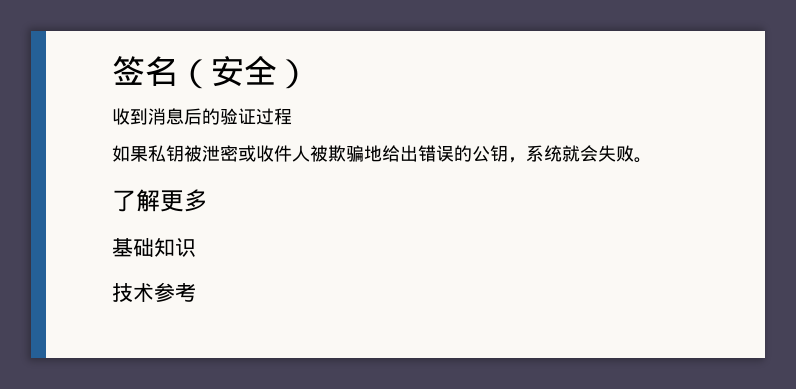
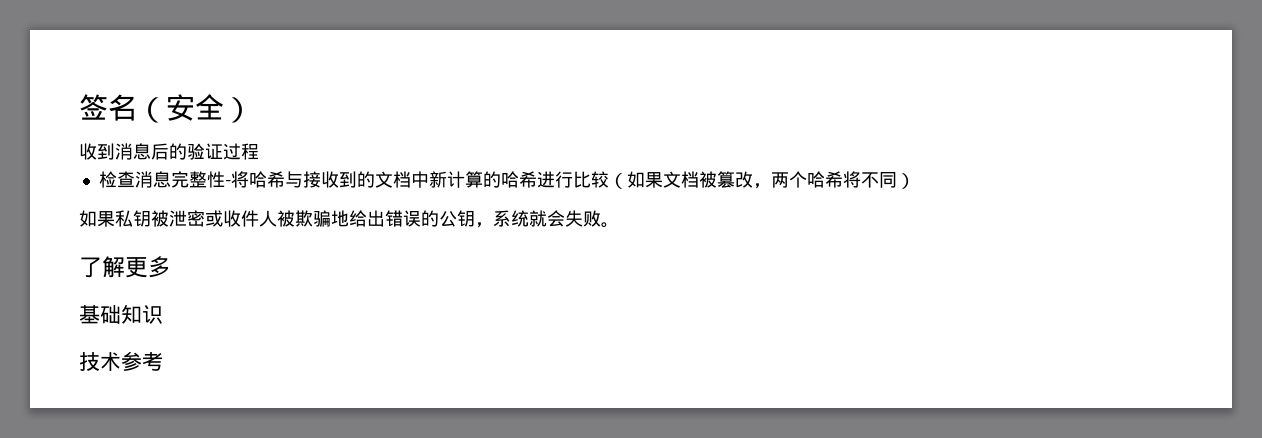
+ 检查消息完整性-将哈希与接收到的文档中新计算的哈希进行比较（如果文档被篡改，两个哈希将不同）

